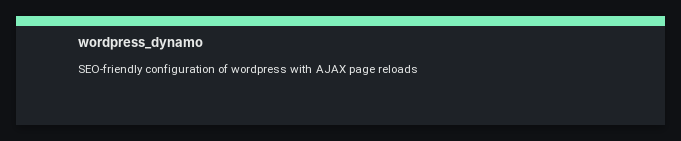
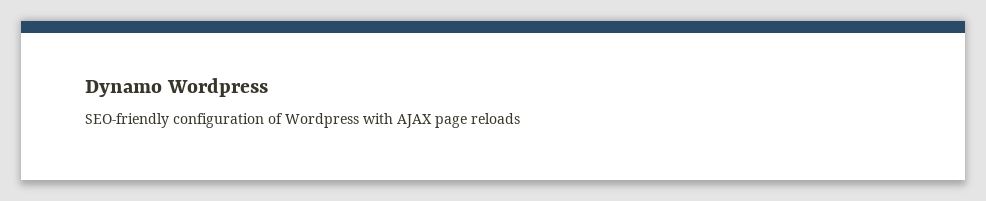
- wordpress_dynamo
+ Dynamo Wordpress
- SEO-friendly configuration of wordpress with AJAX page reloads
+ SEO-friendly configuration of Wordpress with AJAX page reloads

